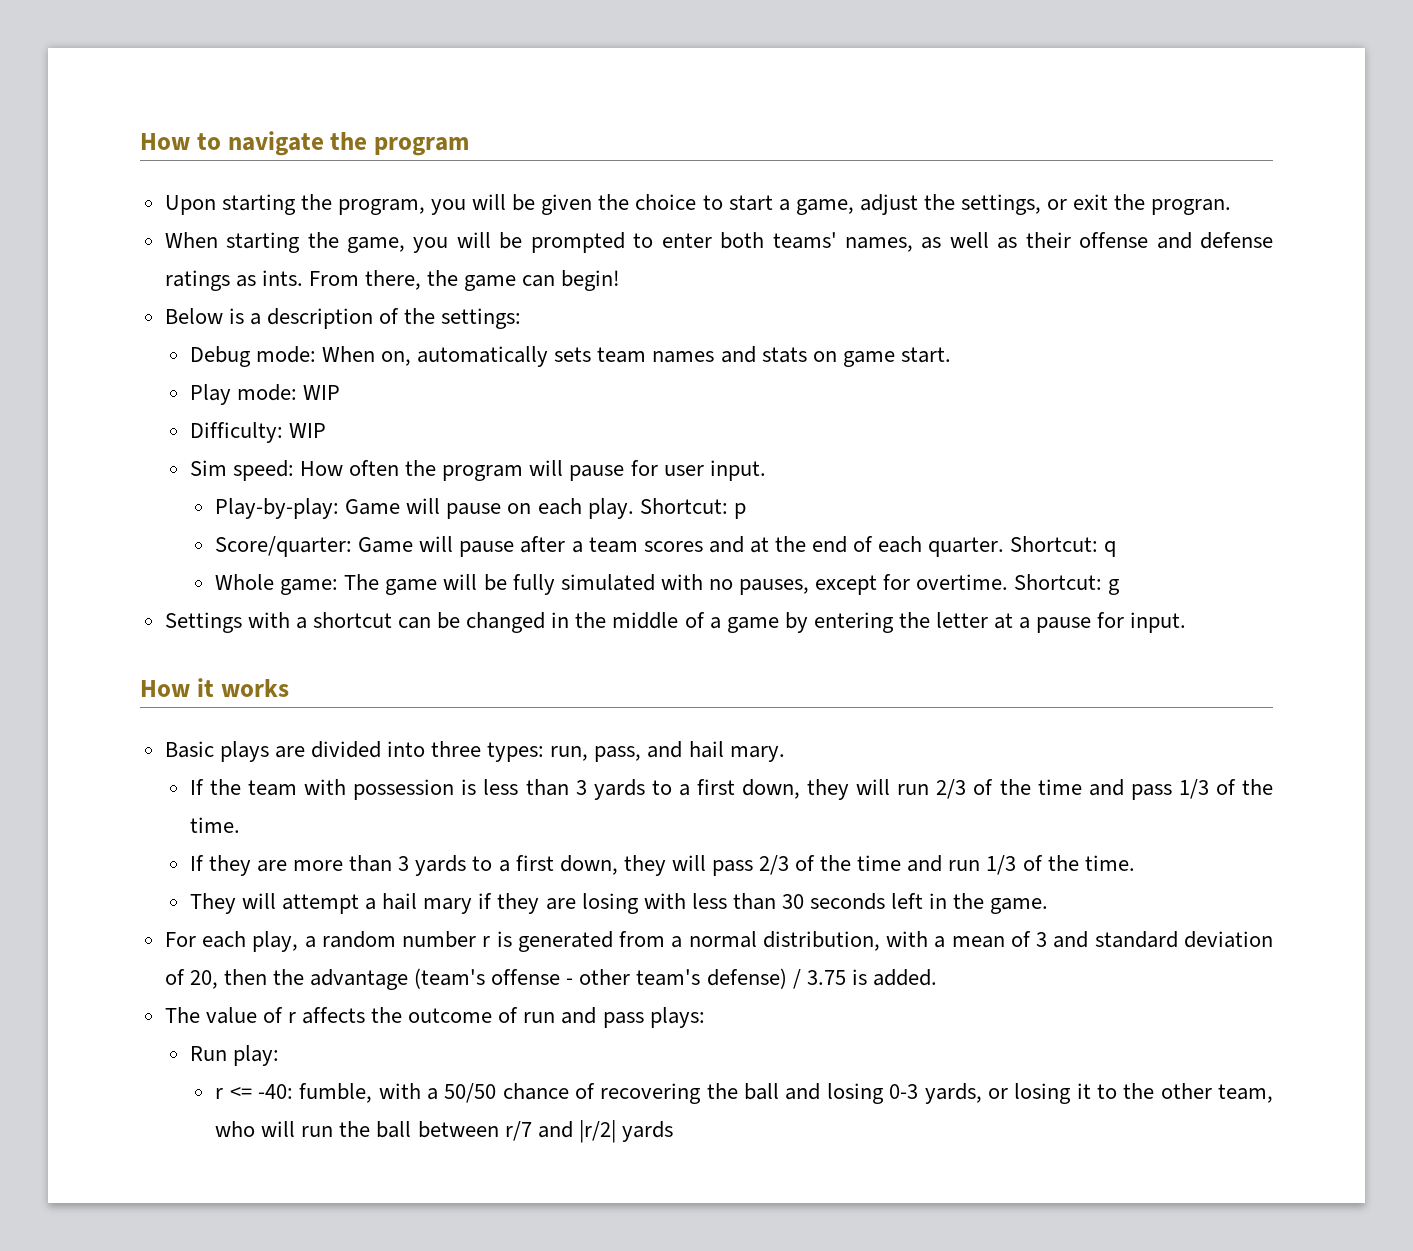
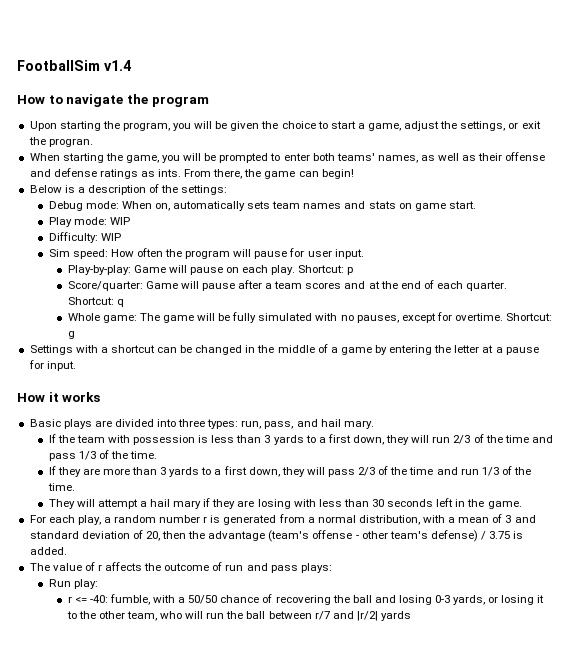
+ FootballSim v1.4

